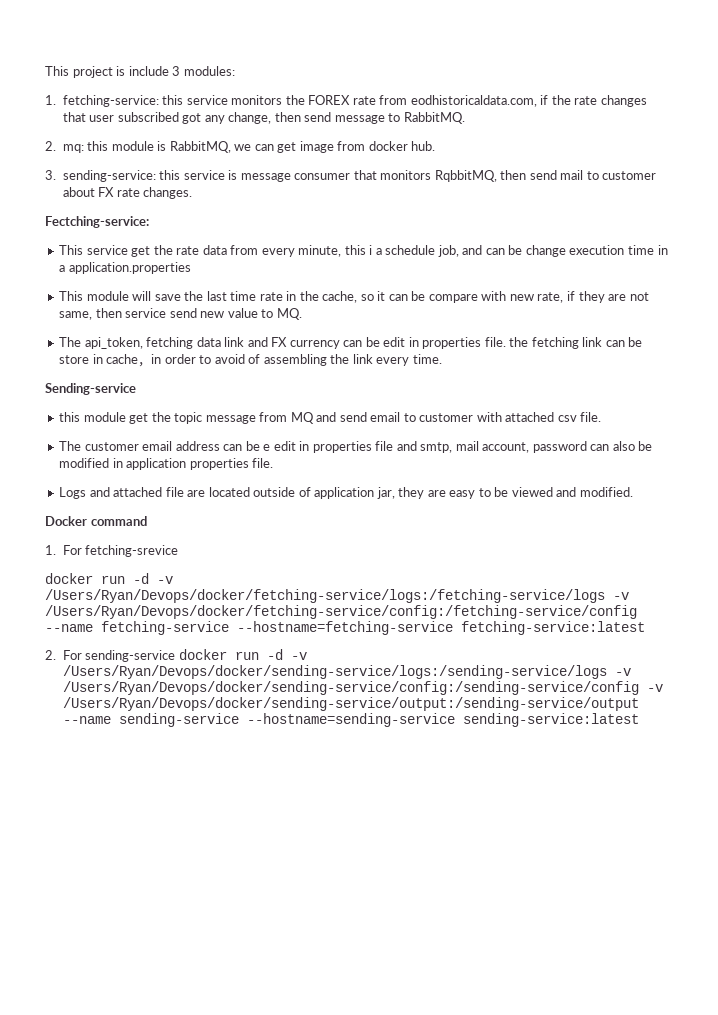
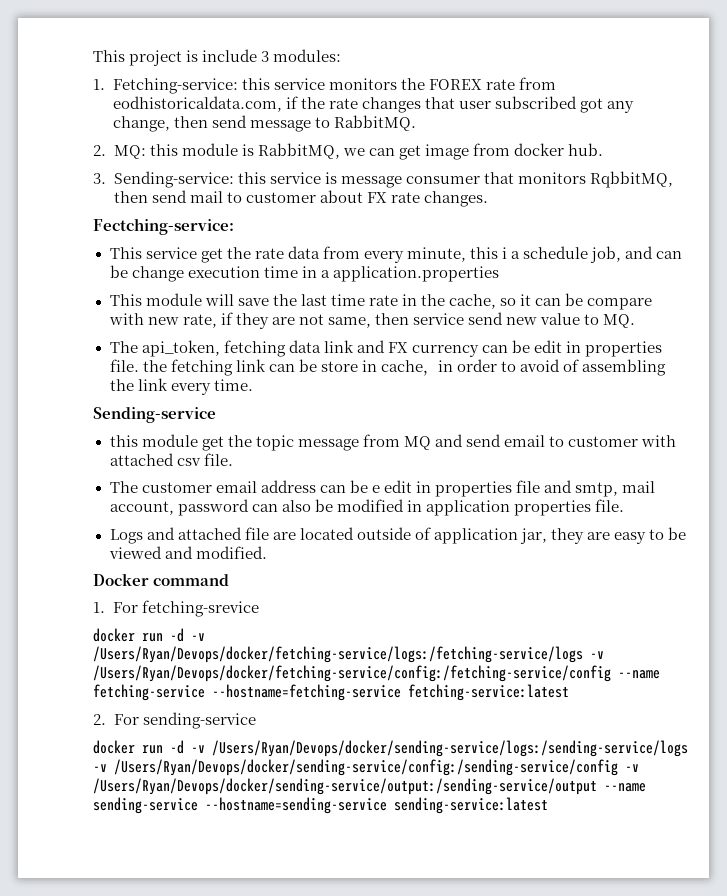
- 1. fetching-service: this service monitors the FOREX rate from eodhistoricaldata.com, if the rate changes that user subscribed got any change, then send message to RabbitMQ.
+ 1. Fetching-service: this service monitors the FOREX rate from eodhistoricaldata.com, if the rate changes that user subscribed got any change, then send message to RabbitMQ.
- 2. mq: this module is RabbitMQ, we can get image from docker hub.
+ 2. MQ: this module is RabbitMQ, we can get image from docker hub.
- 3. sending-service: this service is message consumer that monitors RqbbitMQ, then send mail to customer about FX rate changes.
+ 3. Sending-service: this service is message consumer that monitors RqbbitMQ, then send mail to customer about FX rate changes.
- 2. For sending-service docker run -d -v /Users/Ryan/Devops/docker/sending-service/logs:/sending-service/logs -v /Users/Ryan/Devops/docker/sending-service/config:/sending-service/config -v /Users/Ryan/Devops/docker/sending-service/output:/sending-service/output --name sending-service --hostname=sending-service sending-service:latest
+ 2. For sending-service
+ docker run -d -v /Users/Ryan/Devops/docker/sending-service/logs:/sending-service/logs -v /Users/Ryan/Devops/docker/sending-service/config:/sending-service/config -v /Users/Ryan/Devops/docker/sending-service/output:/sending-service/output --name sending-service --hostname=sending-service sending-service:latest

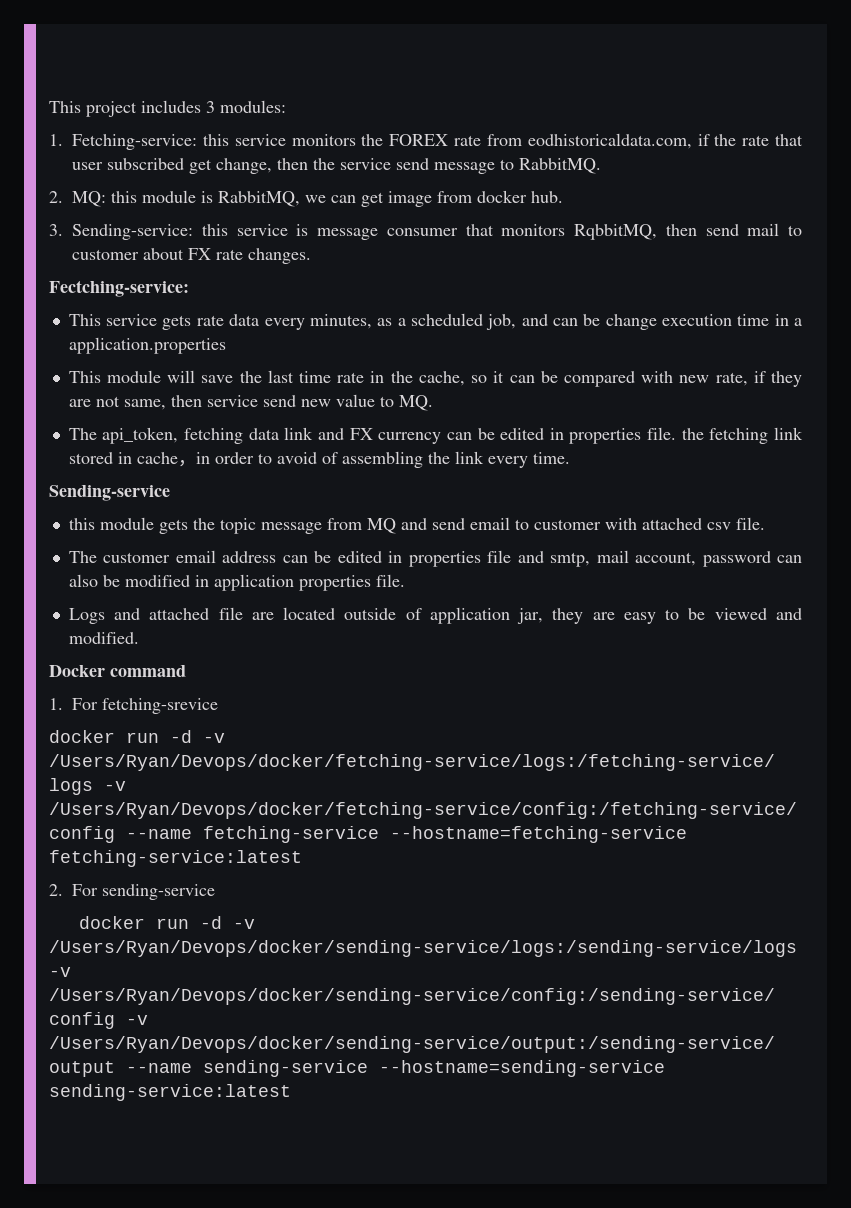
- This project is include 3 modules:
+ This project includes 3 modules:
- 1. Fetching-service: this service monitors the FOREX rate from eodhistoricaldata.com, if the rate changes that user subscribed got any change, then send message to RabbitMQ.
+ 1. Fetching-service: this service monitors the FOREX rate from eodhistoricaldata.com, if the rate that user subscribed get change, then the service send message to RabbitMQ.
- This service get the rate data from every minute, this i a schedule job, and can be change execution time in a application.properties
+ This service gets rate data every minutes, as a scheduled job, and can be change execution time in a application.properties
- This module will save the last time rate in the cache, so it can be compare with new rate, if they are not same, then service send new value to MQ.
+ This module will save the last time rate in the cache, so it can be compared with new rate, if they are not same, then service send new value to MQ.
- The api_token, fetching data link and FX currency can be edit in properties file. the fetching link can be store in cache，in order to avoid of assembling the link every time.
+ The api_token, fetching data link and FX currency can be edited in properties file. the fetching link stored in cache，in order to avoid of assembling the link every time.
- this module get the topic message from MQ and send email to customer with attached csv file.
+ this module gets the topic message from MQ and send email to customer with attached csv file.
- The customer email address can be e edit in properties file and smtp, mail account, password can also be modified in application properties file.
+ The customer email address can be edited in properties file and smtp, mail account, password can also be modified in application properties file.

